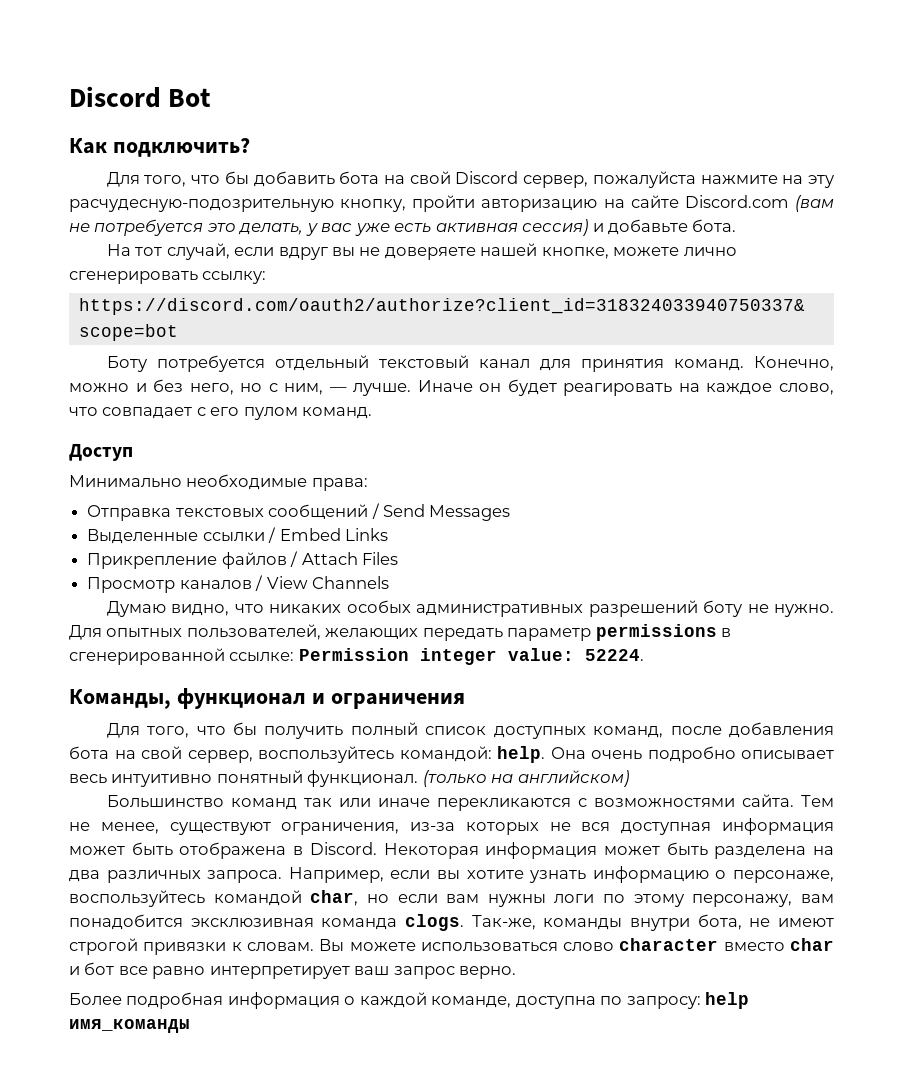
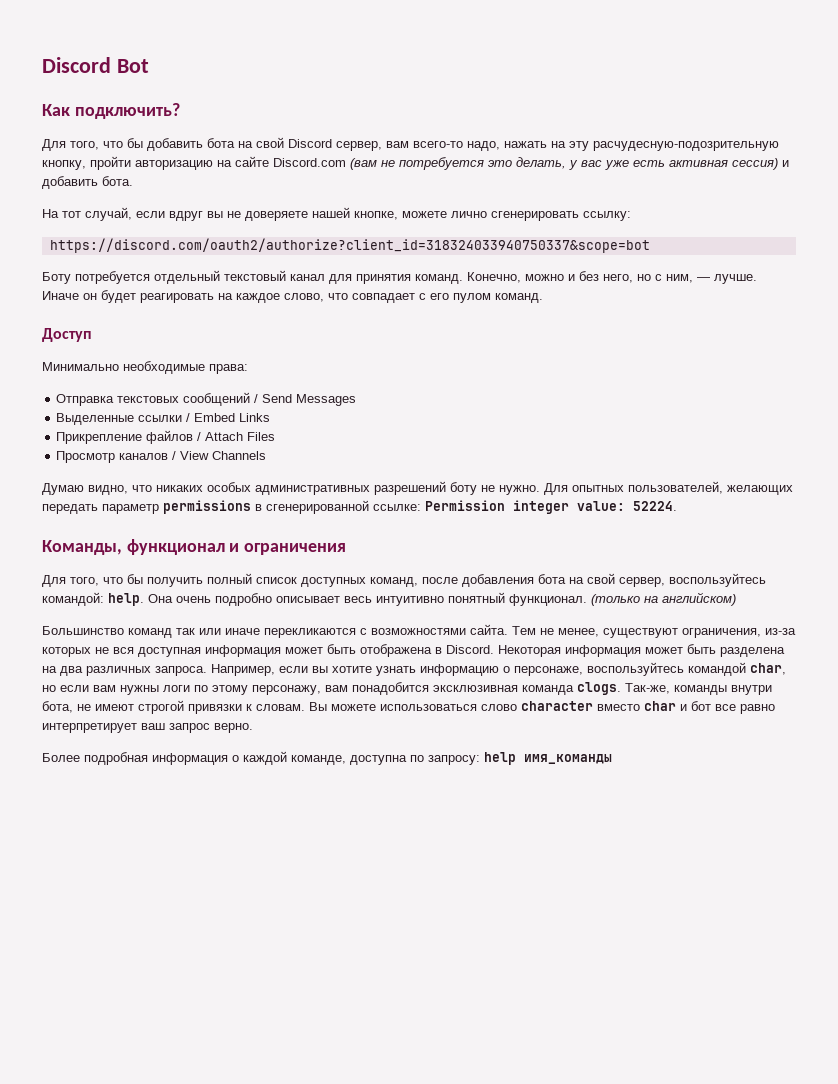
- Для того, что бы добавить бота на свой Discord сервер, пожалуйста нажмите на эту расчудесную-подозрительную кнопку, пройти авторизацию на сайте Discord.com (вам не потребуется это делать, у вас уже есть активная сессия) и добавьте бота.
+ Для того, что бы добавить бота на свой Discord сервер, вам всего-то надо, нажать на эту расчудесную-подозрительную кнопку, пройти авторизацию на сайте Discord.com (вам не потребуется это делать, у вас уже есть активная сессия) и добавить бота.

